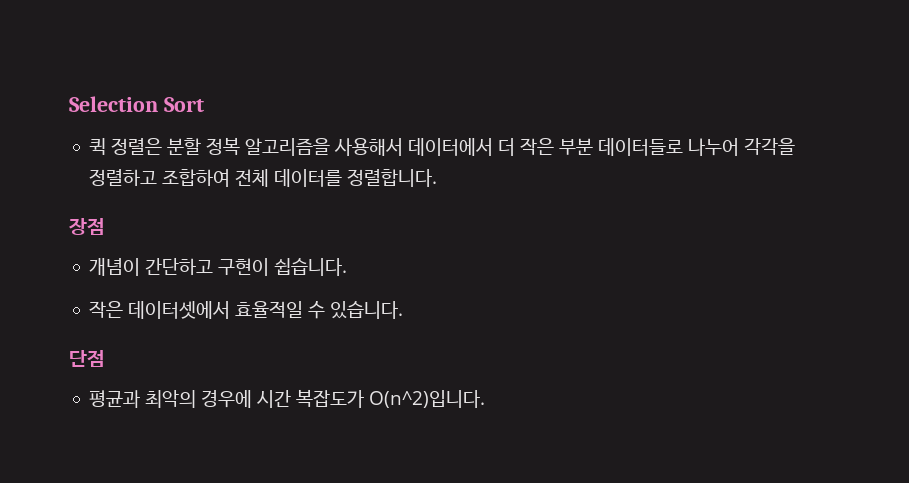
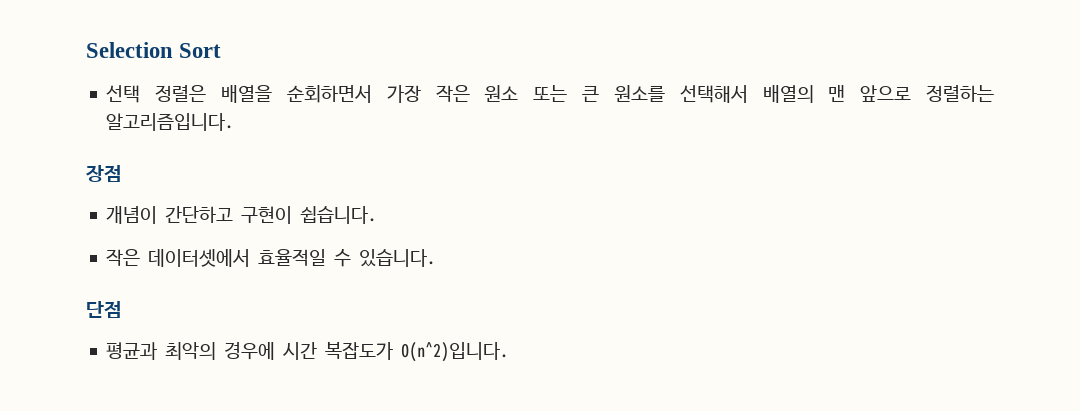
- 퀵 정렬은 분할 정복 알고리즘을 사용해서 데이터에서 더 작은 부분 데이터들로 나누어 각각을 정렬하고 조합하여 전체 데이터를 정렬합니다.
+ 선택 정렬은 배열을 순회하면서 가장 작은 원소 또는 큰 원소를 선택해서 배열의 맨 앞으로 정렬하는 알고리즘입니다.

